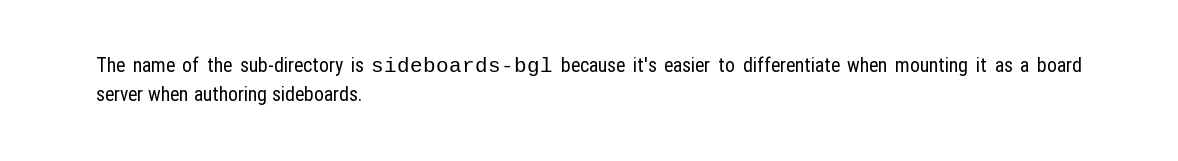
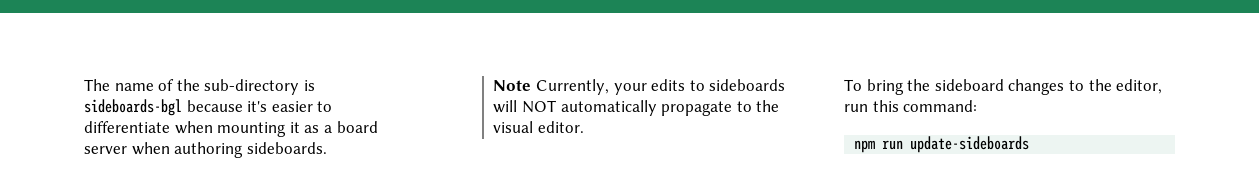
+ Note Currently, your edits to sideboards will NOT automatically propagate to the visual editor.
+ To bring the sideboard changes to the editor, run this command:
+ npm run update-sideboards

